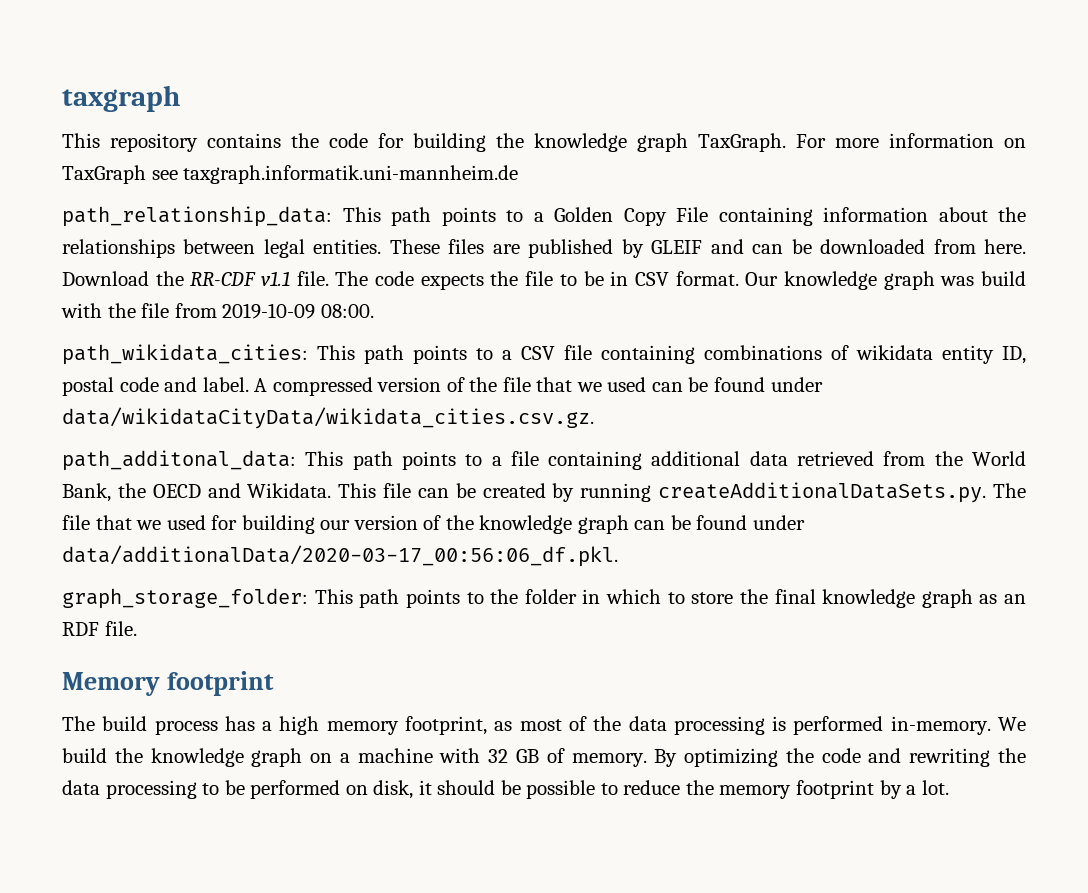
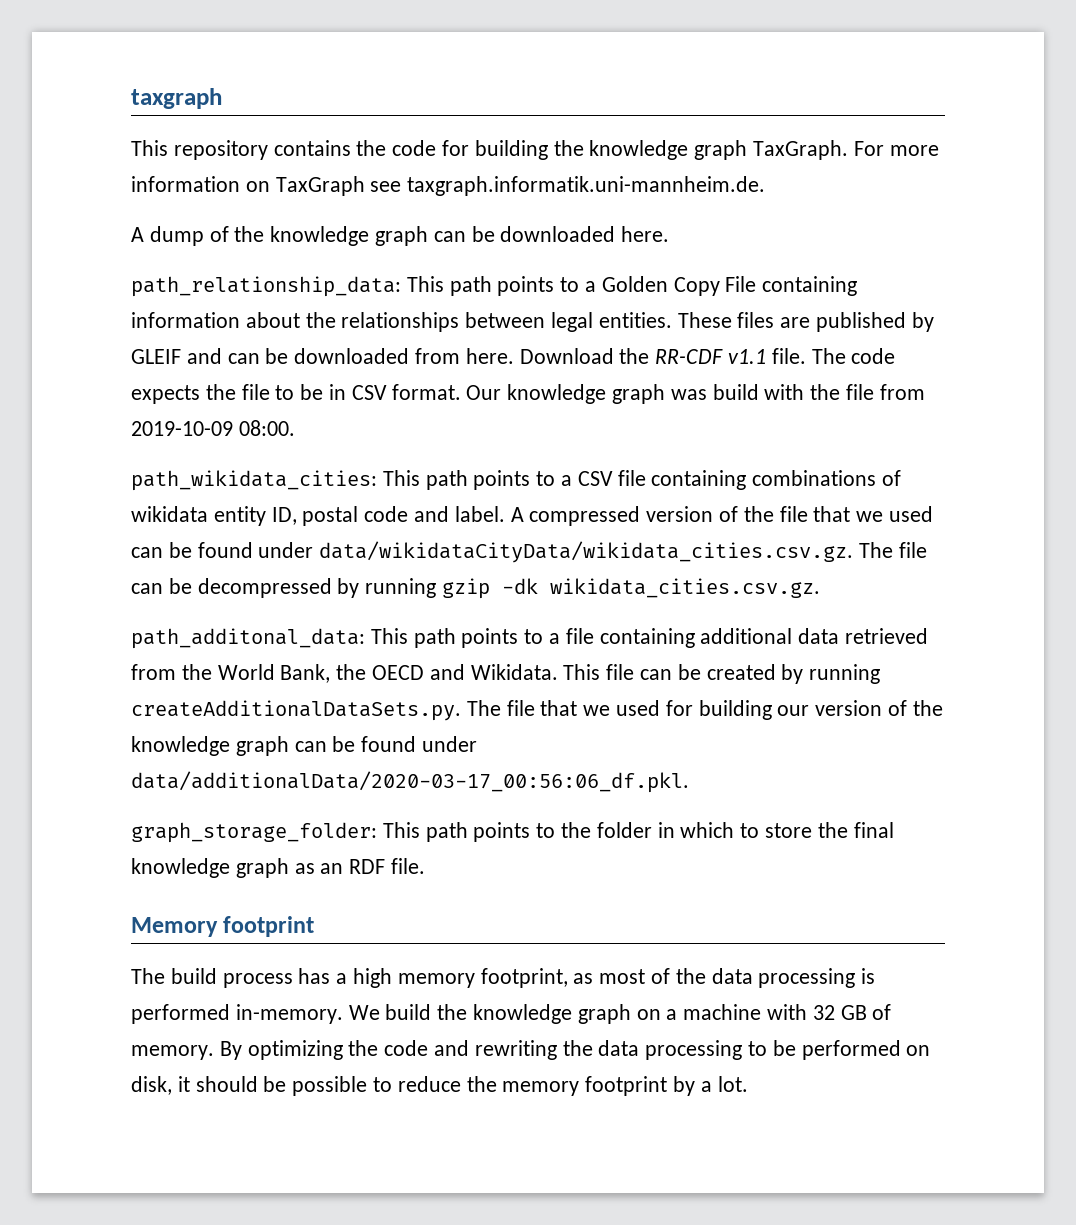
- For more information on TaxGraph see taxgraph.informatik.uni-mannheim.de
+ For more information on TaxGraph see taxgraph.informatik.uni-mannheim.de.
+ A dump of the knowledge graph can be downloaded here.
- A compressed version of the file that we used can be found under data/wikidataCityData/wikidata_cities.csv.gz.
+ A compressed version of the file that we used can be found under data/wikidataCityData/wikidata_cities.csv.gz. The file can be decompressed by running gzip -dk wikidata_cities.csv.gz.

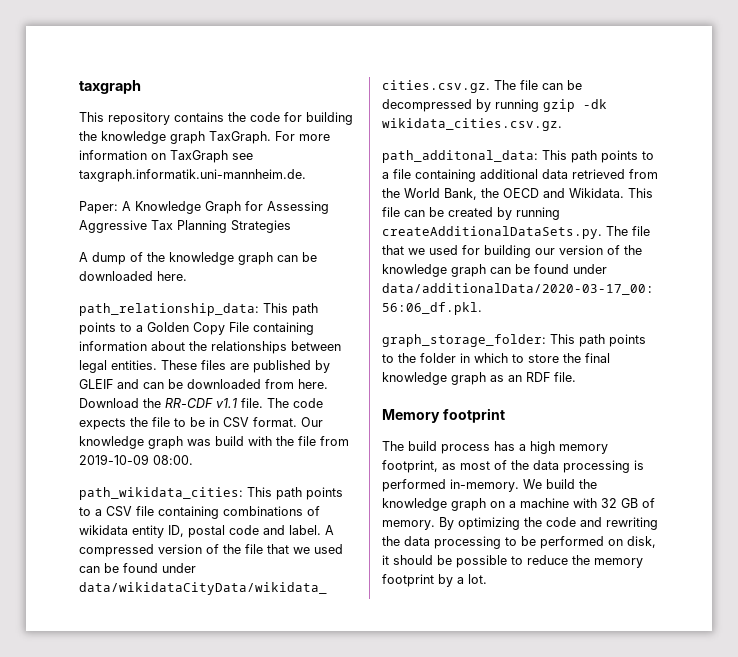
+ Paper: A Knowledge Graph for Assessing Aggressive Tax Planning Strategies

